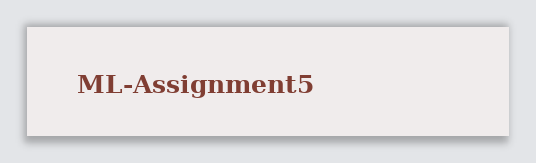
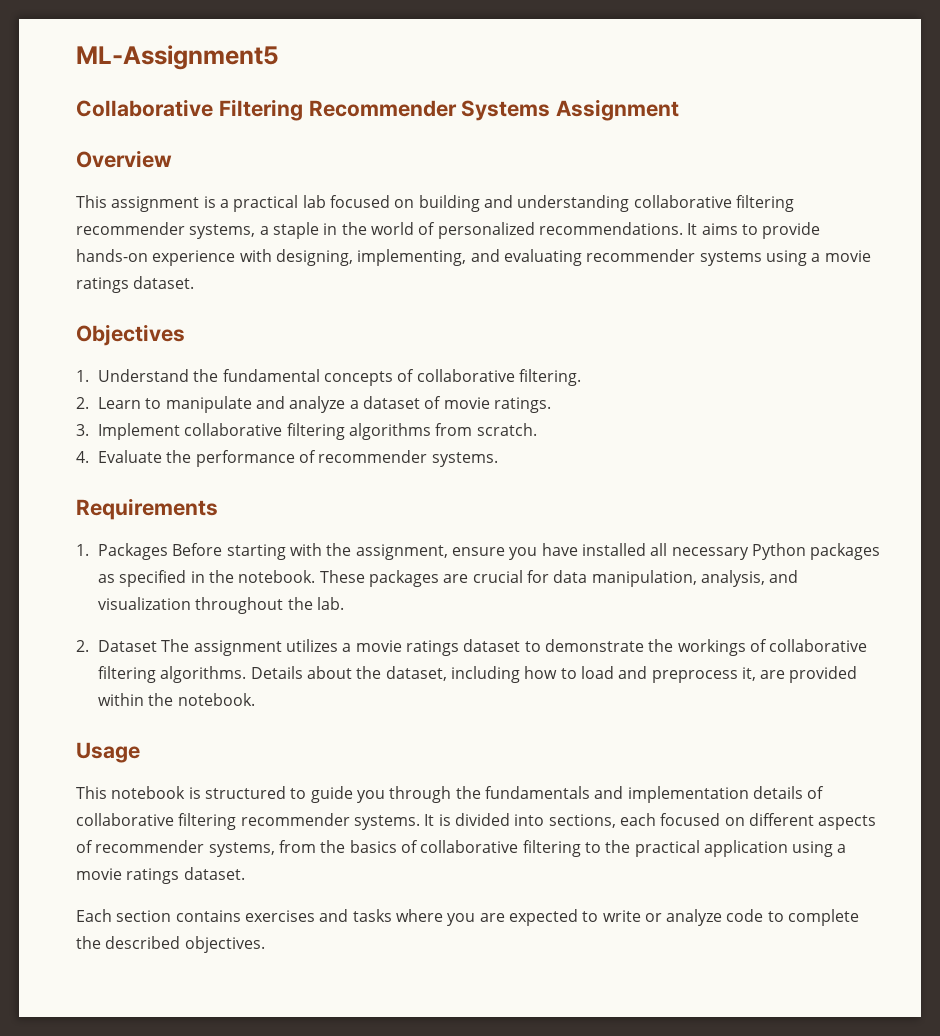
+ Collaborative Filtering Recommender Systems Assignment
+ Overview
+ This assignment is a practical lab focused on building and understanding collaborative filtering recommender systems, a staple in the world of personalized recommendations. It aims to provide hands-on experience with designing, implementing, and evaluating recommender systems using a movie ratings dataset.
+ Objectives
+ 1. Understand the fundamental concepts of collaborative filtering.
+ 2. Learn to manipulate and analyze a dataset of movie ratings.
+ 3. Implement collaborative filtering algorithms from scratch.
+ 4. Evaluate the performance of recommender systems.
+ Requirements
+ 1. Packages Before starting with the assignment, ensure you have installed all necessary Python packages as specified in the notebook. These packages are crucial for data manipulation, analysis, and visualization throughout the lab.
+ 2. Dataset The assignment utilizes a movie ratings dataset to demonstrate the workings of collaborative filtering algorithms. Details about the dataset, including how to load and preprocess it, are provided within the notebook.
+ Usage
+ This notebook is structured to guide you through the fundamentals and implementation details of collaborative filtering recommender systems. It is divided into sections, each focused on different aspects of recommender systems, from the basics of collaborative filtering to the practical application using a movie ratings dataset.
+ Each section contains exercises and tasks where you are expected to write or analyze code to complete the described objectives.

